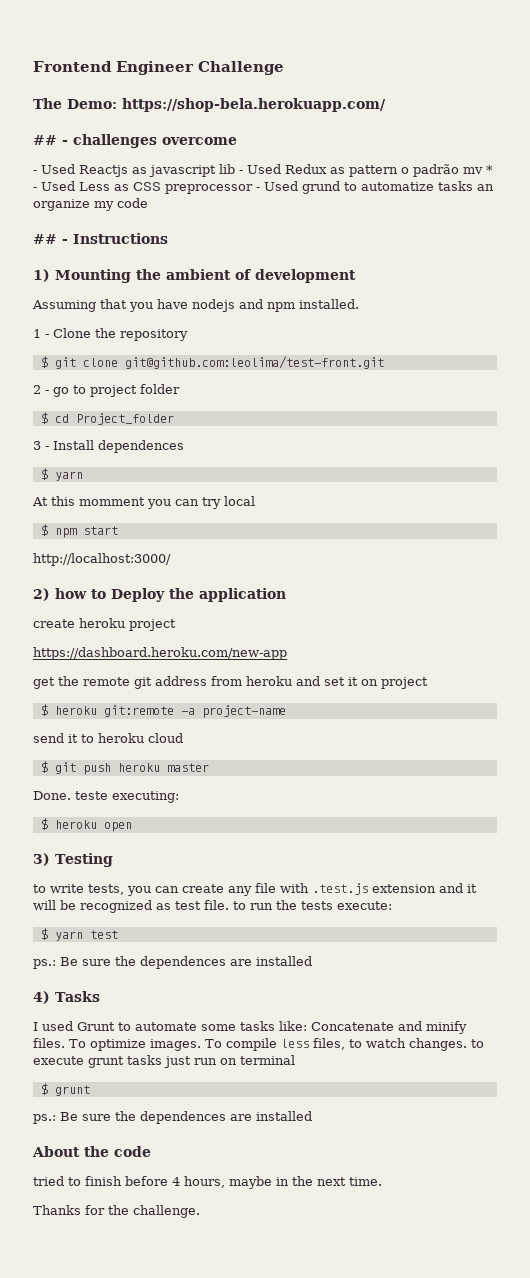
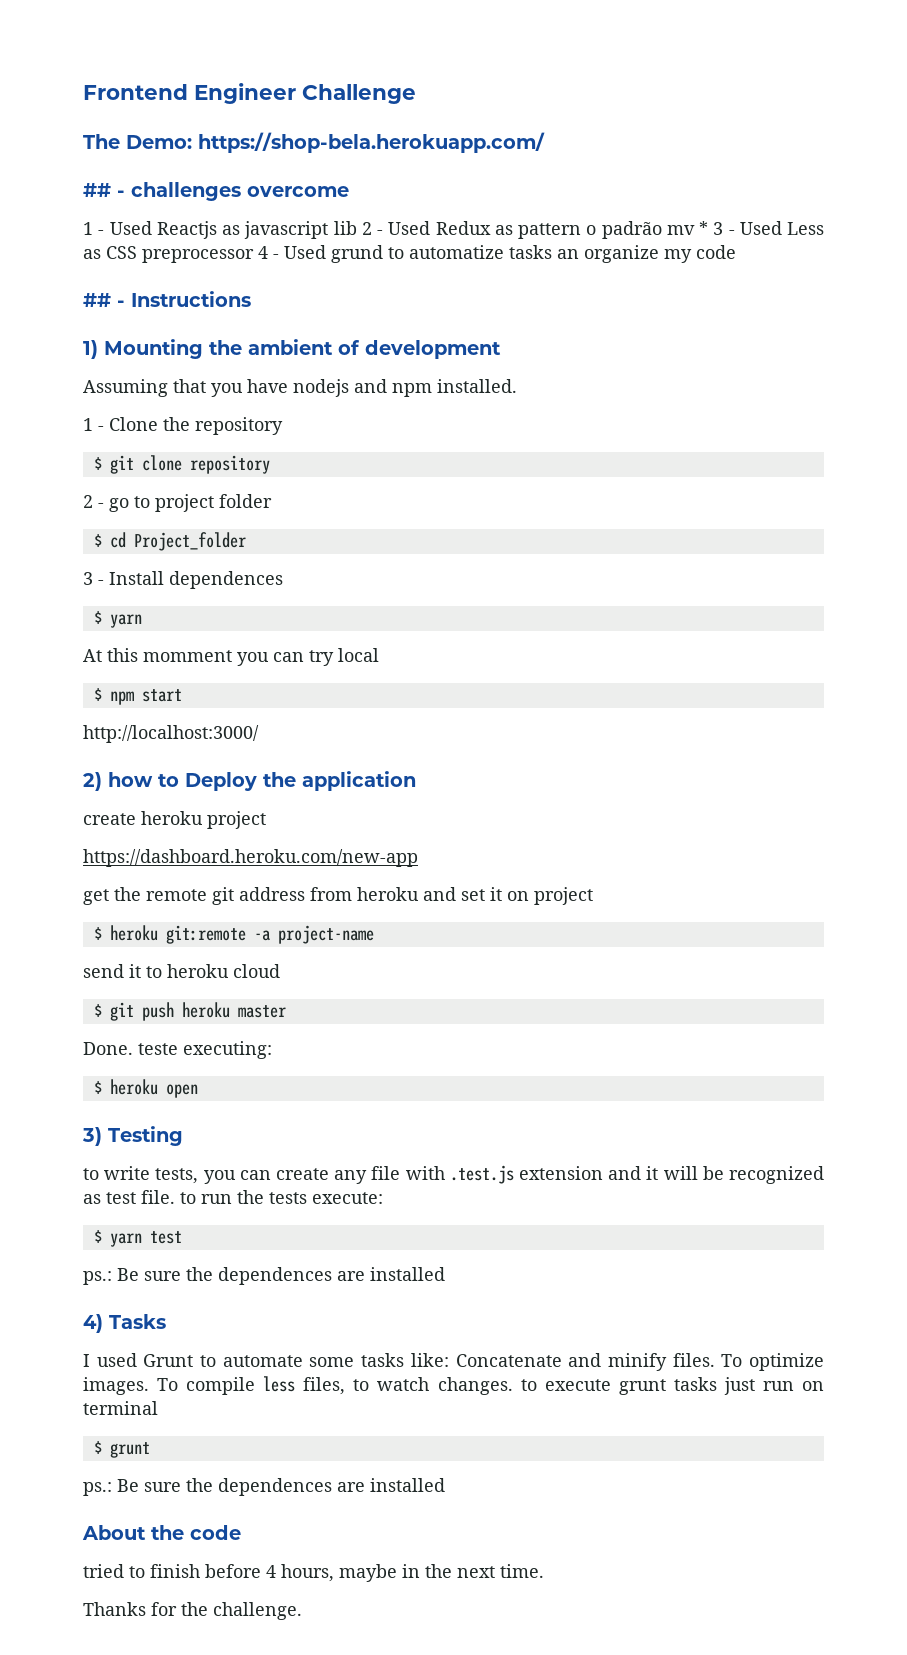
- - Used Reactjs as javascript lib - Used Redux as pattern o padrão mv * - Used Less as CSS preprocessor - Used grund to automatize tasks an organize my code
+ 1 - Used Reactjs as javascript lib 2 - Used Redux as pattern o padrão mv * 3 - Used Less as CSS preprocessor 4 - Used grund to automatize tasks an organize my code
- $ git clone git@github.com:leolima/test-front.git
+ $ git clone repository

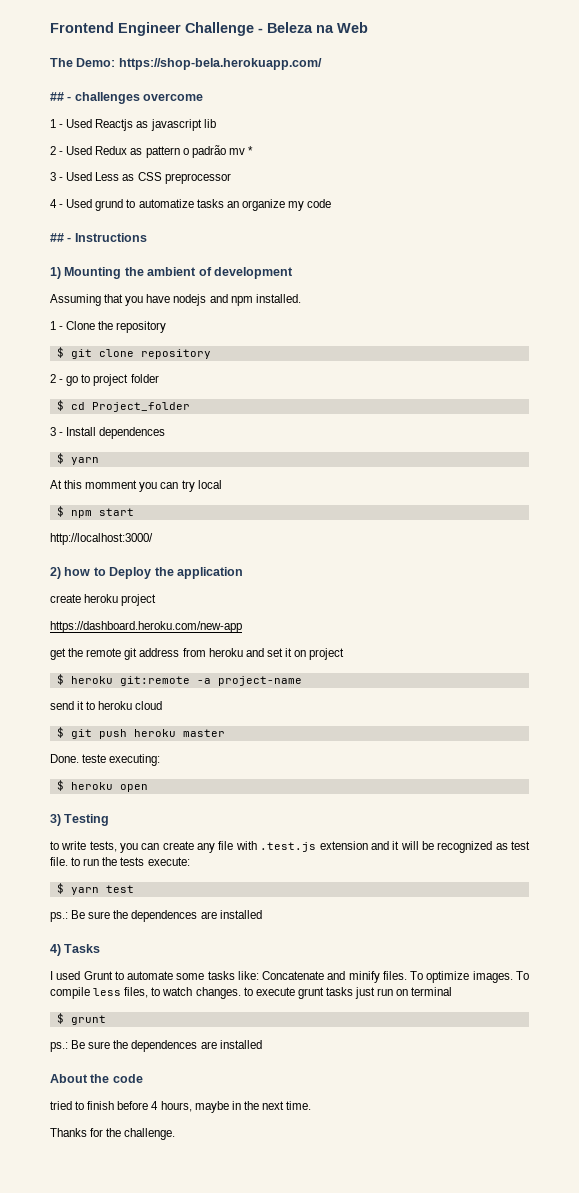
- Frontend Engineer Challenge
+ Frontend Engineer Challenge - Beleza na Web
- 1 - Used Reactjs as javascript lib 2 - Used Redux as pattern o padrão mv * 3 - Used Less as CSS preprocessor 4 - Used grund to automatize tasks an organize my code
+ 1 - Used Reactjs as javascript lib
+ 2 - Used Redux as pattern o padrão mv *
+ 3 - Used Less as CSS preprocessor
+ 4 - Used grund to automatize tasks an organize my code

